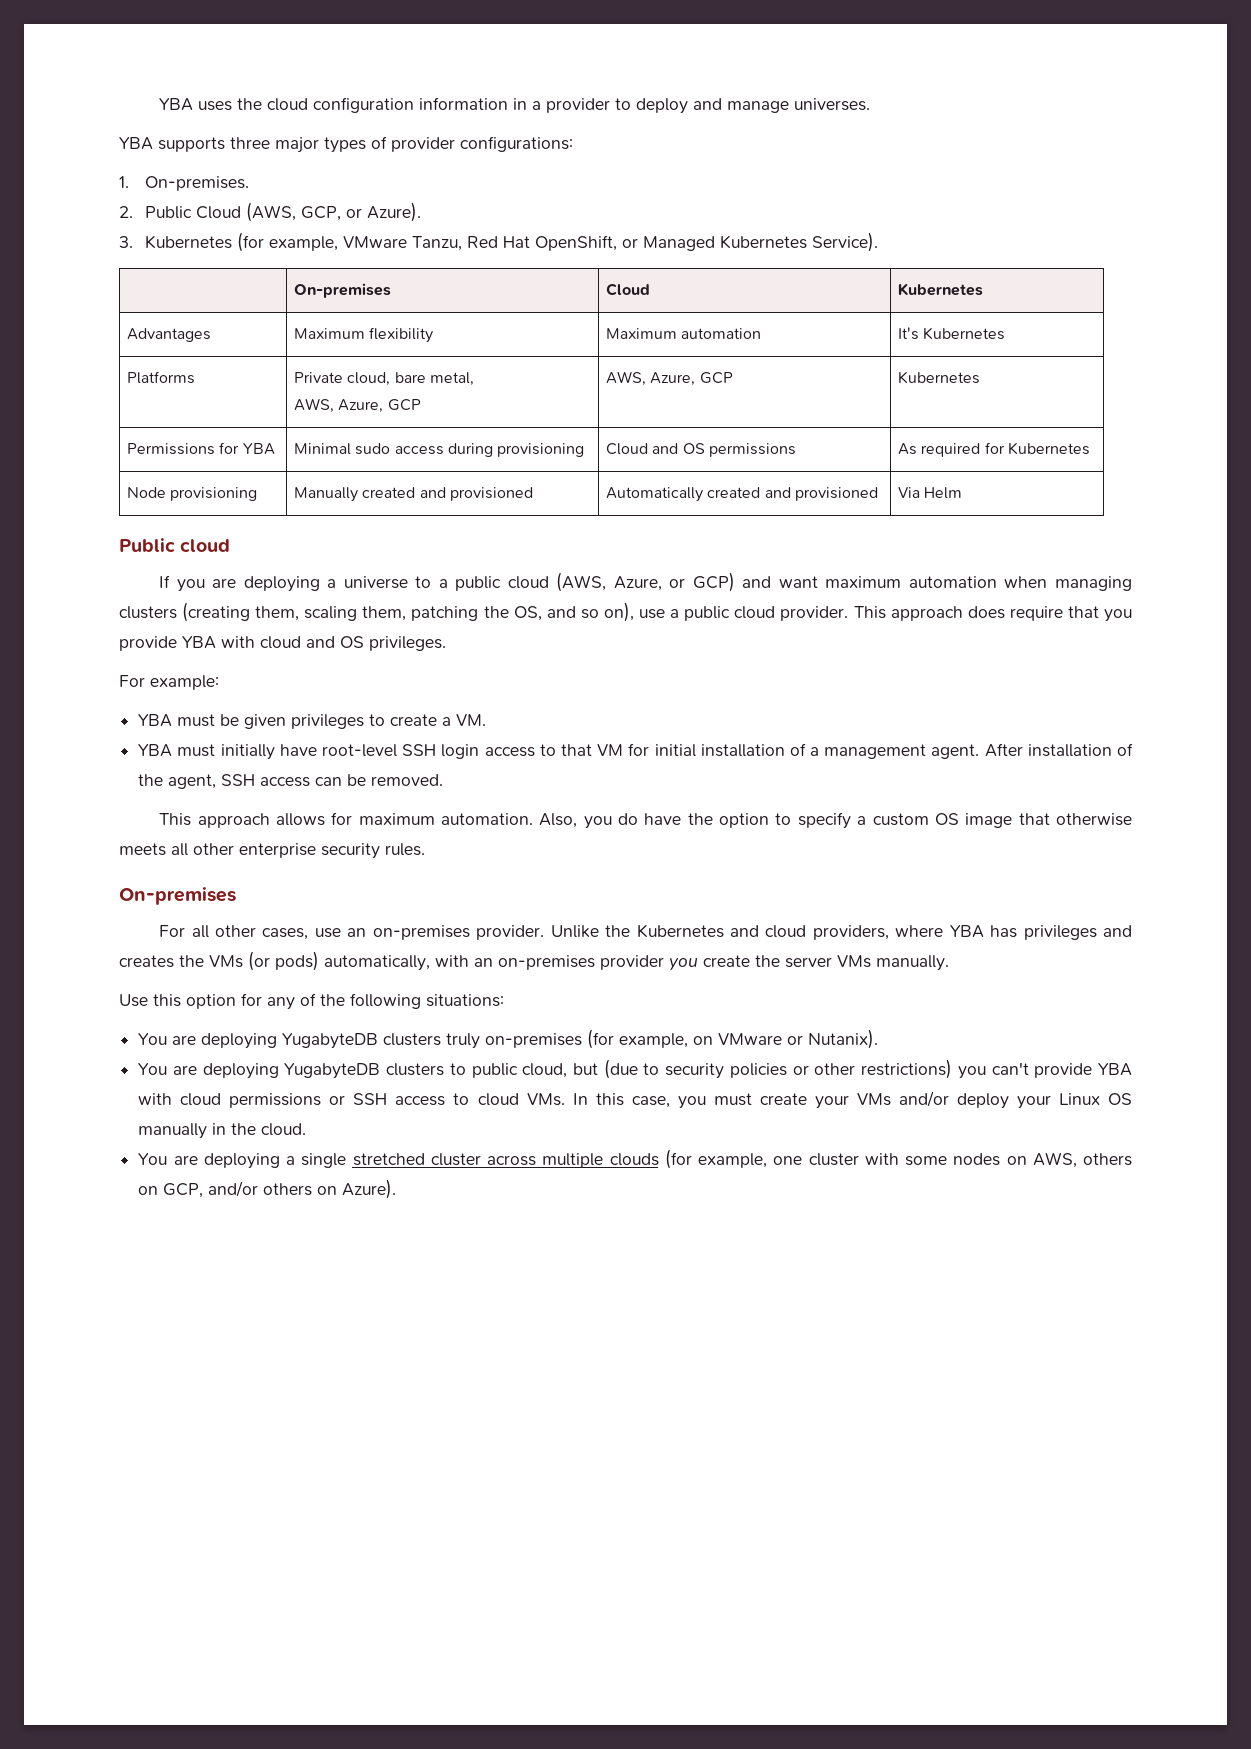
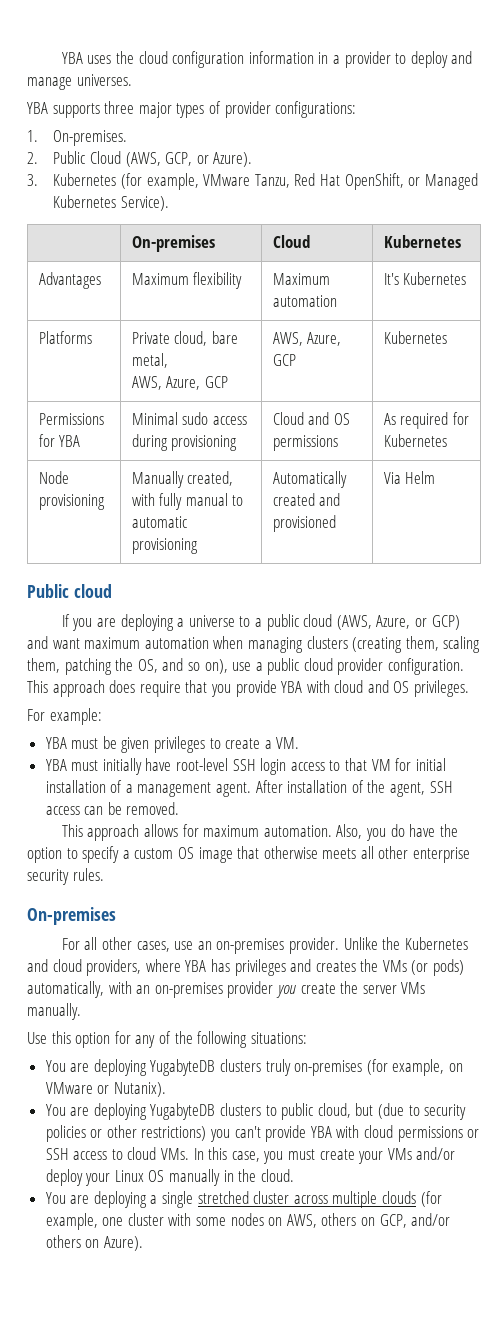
- Node provisioning | Manually created and provisioned | Automatically created and provisioned | Via Helm
+ Node provisioning | Manually created, with fully manual to automatic provisioning | Automatically created and provisioned | Via Helm
- If you are deploying a universe to a public cloud (AWS, Azure, or GCP) and want maximum automation when managing clusters (creating them, scaling them, patching the OS, and so on), use a public cloud provider.
+ If you are deploying a universe to a public cloud (AWS, Azure, or GCP) and want maximum automation when managing clusters (creating them, scaling them, patching the OS, and so on), use a public cloud provider configuration.

